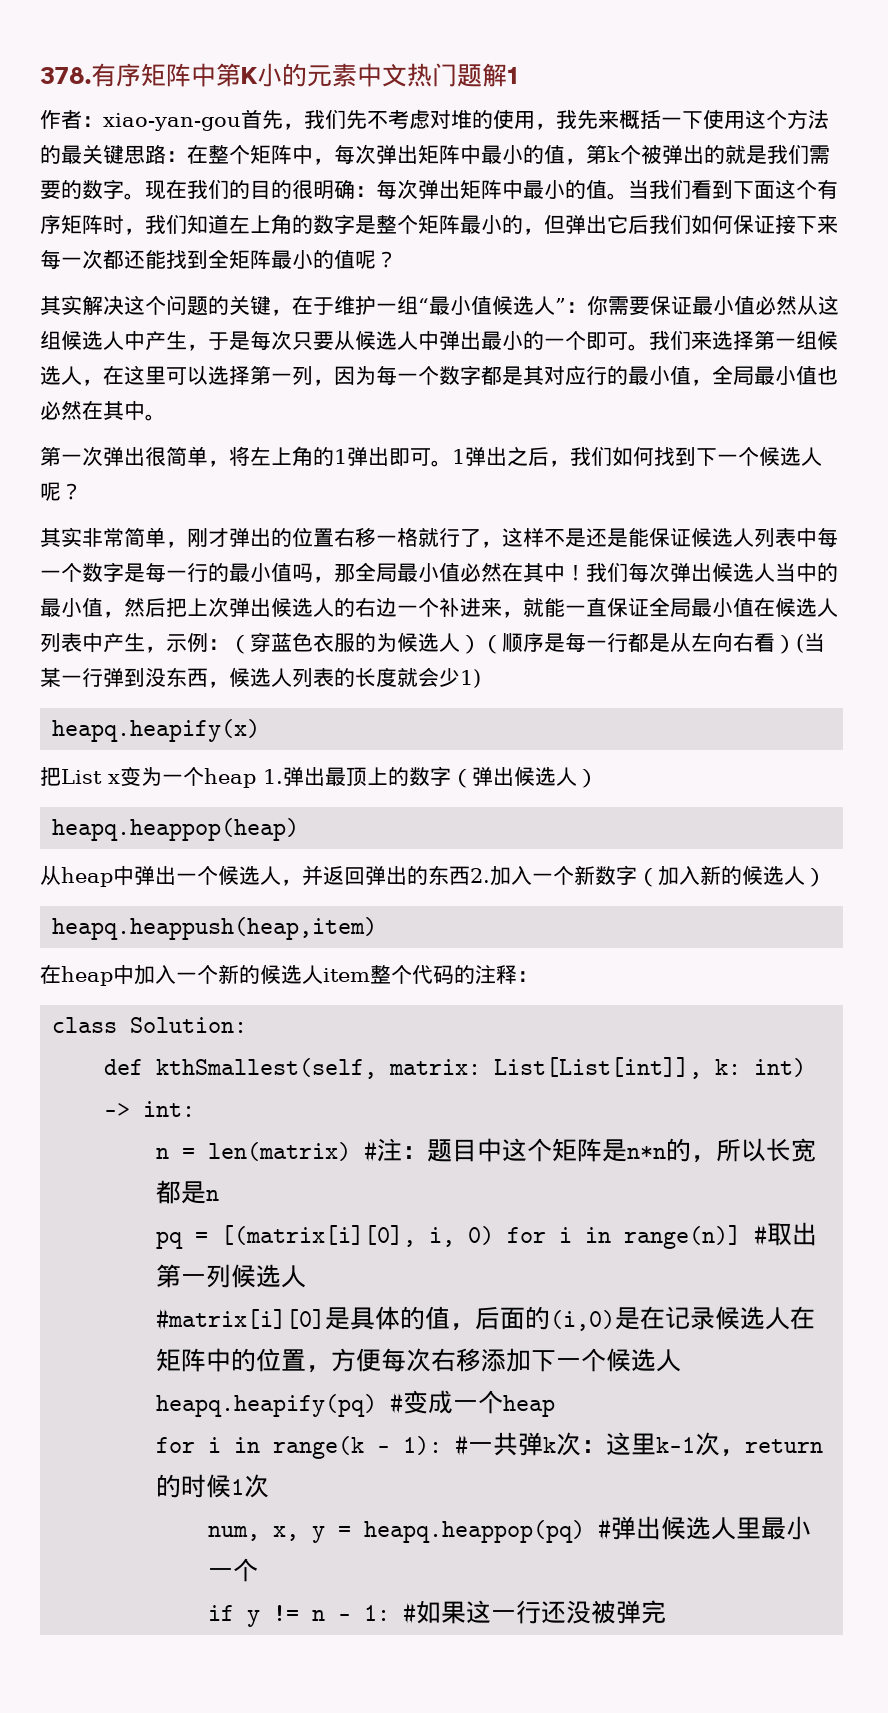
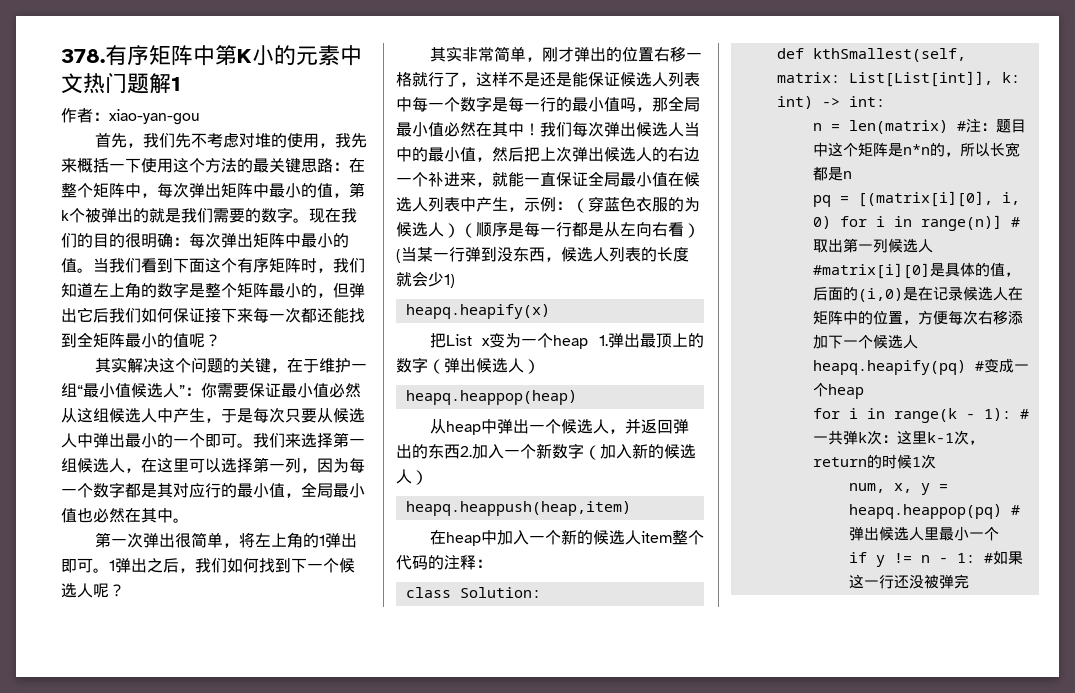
- 作者：xiao-yan-gou首先，我们先不考虑对堆的使用，我先来概括一下使用这个方法的最关键思路：在整个矩阵中，每次弹出矩阵中最小的值，第k个被弹出的就是我们需要的数字。
+ 作者：xiao-yan-gou
+ 首先，我们先不考虑对堆的使用，我先来概括一下使用这个方法的最关键思路：在整个矩阵中，每次弹出矩阵中最小的值，第k个被弹出的就是我们需要的数字。

